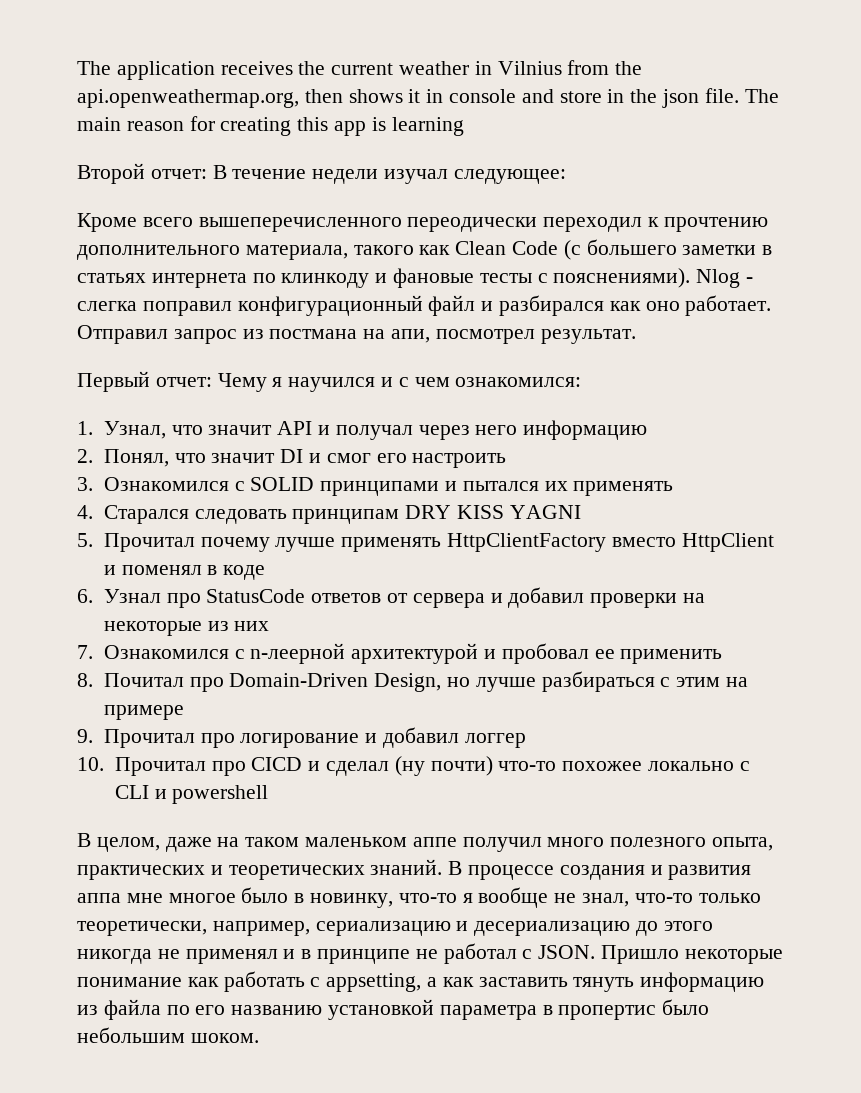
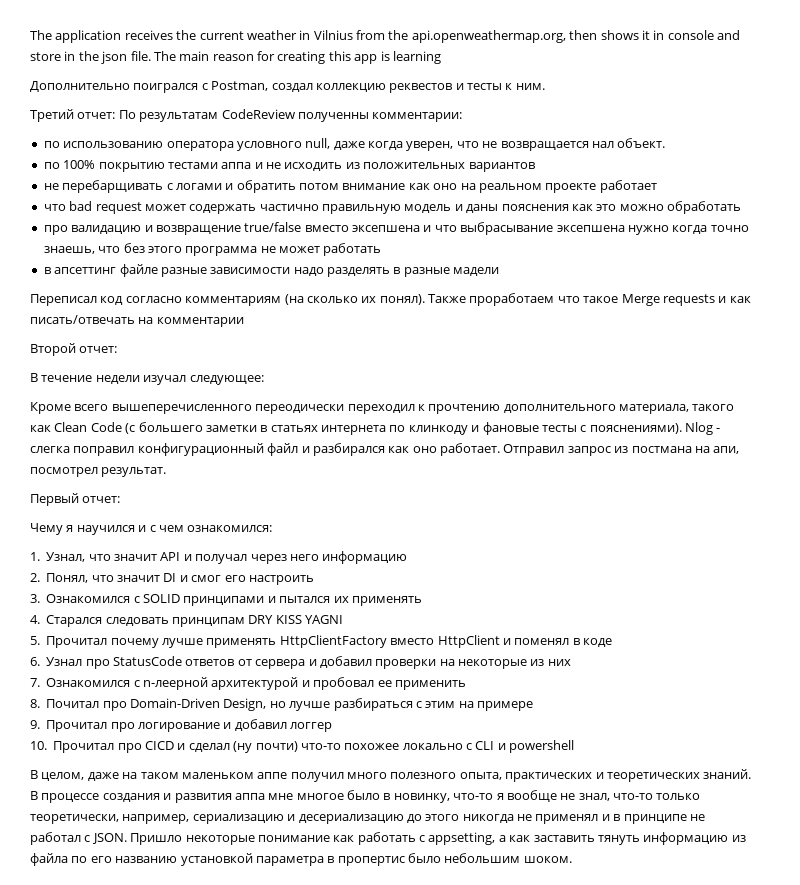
+ Дополнительно поигрался с Postman, создал коллекцию реквестов и тесты к ним.
+ Третий отчет: По результатам CodeReview полученны комментарии:
+ по использованию оператора условного null, даже когда уверен, что не возвращается нал объект.
+ по 100% покрытию тестами аппа и не исходить из положительных вариантов
+ не перебарщивать с логами и обратить потом внимание как оно на реальном проекте работает
+ что bad request может содержать частично правильную модель и даны пояснения как это можно обработать
+ про валидацию и возвращение true/false вместо эксепшена и что выбрасывание эксепшена нужно когда точно знаешь, что без этого программа не может работать
+ в апсеттинг файле разные зависимости надо разделять в разные мадели
+ Переписал код согласно комментариям (на сколько их понял). Также проработаем что такое Merge requests и как писать/отвечать на комментарии
- Второй отчет: В течение недели изучал следующее:
+ Второй отчет:
+ В течение недели изучал следующее:
- Первый отчет: Чему я научился и с чем ознакомился:
+ Первый отчет:
+ Чему я научился и с чем ознакомился:

